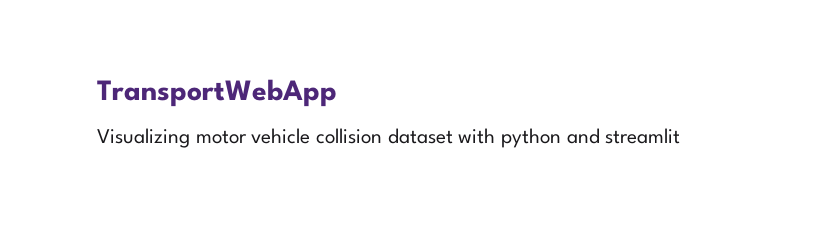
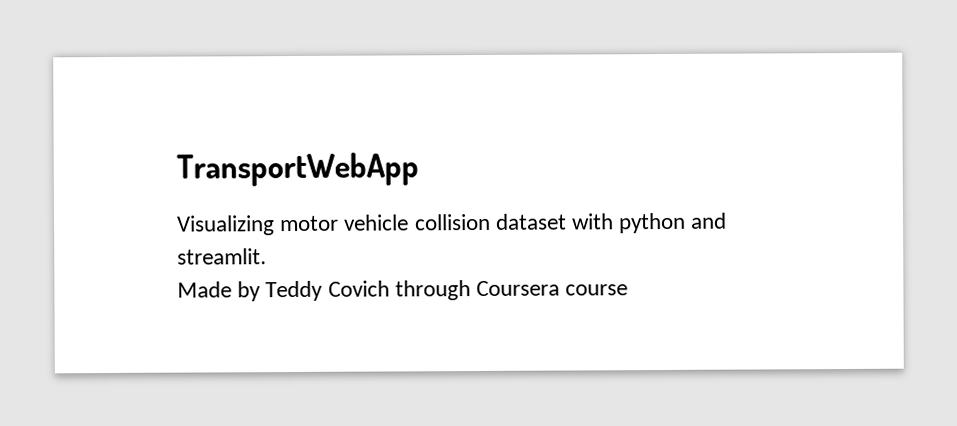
- Visualizing motor vehicle collision dataset with python and streamlit
+ Visualizing motor vehicle collision dataset with python and streamlit.
+ Made by Teddy Covich through Coursera course

